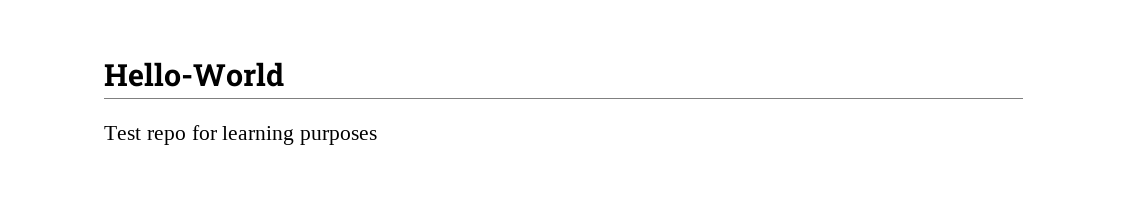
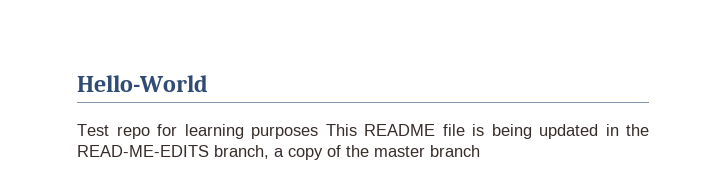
- Test repo for learning purposes
+ Test repo for learning purposes This README file is being updated in the READ-ME-EDITS branch, a copy of the master branch

